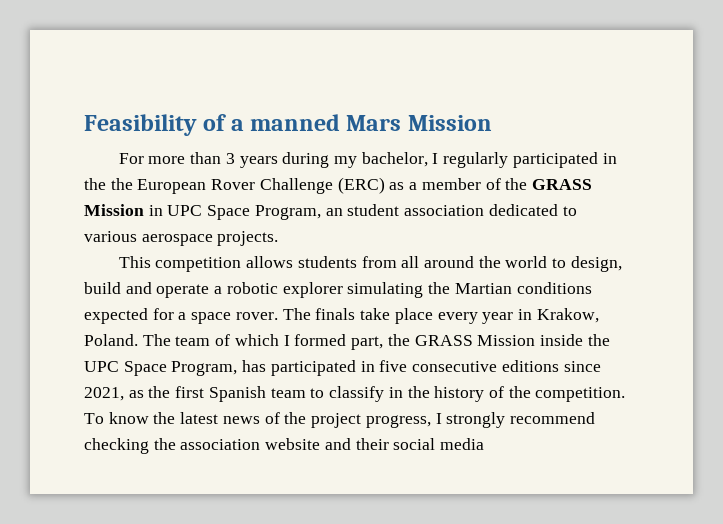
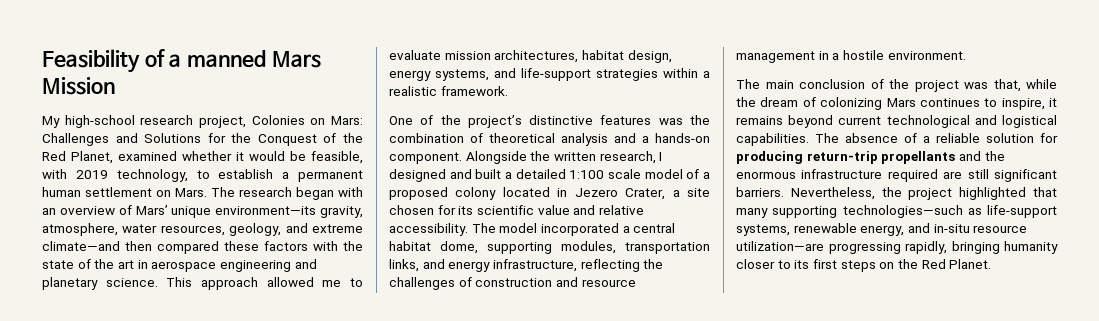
- For more than 3 years during my bachelor, I regularly participated in the the European Rover Challenge (ERC) as a member of the GRASS Mission in UPC Space Program, an student association dedicated to various aerospace projects.
- This competition allows students from all around the world to design, build and operate a robotic explorer simulating the Martian conditions expected for a space rover. The finals take place every year in Krakow, Poland. The team of which I formed part, the GRASS Mission inside the UPC Space Program, has participated in five consecutive editions since 2021, as the first Spanish team to classify in the history of the competition. To know the latest news of the project progress, I strongly recommend checking the association website and their social media
+ My high-school research project, Colonies on Mars: Challenges and Solutions for the Conquest of the Red Planet, examined whether it would be feasible, with 2019 technology, to establish a permanent human settlement on Mars. The research began with an overview of Mars’ unique environment—its gravity, atmosphere, water resources, geology, and extreme climate—and then compared these factors with the state of the art in aerospace engineering and planetary science. This approach allowed me to evaluate mission architectures, habitat design, energy systems, and life-support strategies within a realistic framework.
+ One of the project’s distinctive features was the combination of theoretical analysis and a hands-on component. Alongside the written research, I designed and built a detailed 1:100 scale model of a proposed colony located in Jezero Crater, a site chosen for its scientific value and relative accessibility. The model incorporated a central habitat dome, supporting modules, transportation links, and energy infrastructure, reflecting the challenges of construction and resource management in a hostile environment.
+ The main conclusion of the project was that, while the dream of colonizing Mars continues to inspire, it remains beyond current technological and logistical capabilities. The absence of a reliable solution for producing return-trip propellants and the enormous infrastructure required are still significant barriers. Nevertheless, the project highlighted that many supporting technologies—such as life-support systems, renewable energy, and in-situ resource utilization—are progressing rapidly, bringing humanity closer to its first steps on the Red Planet.

